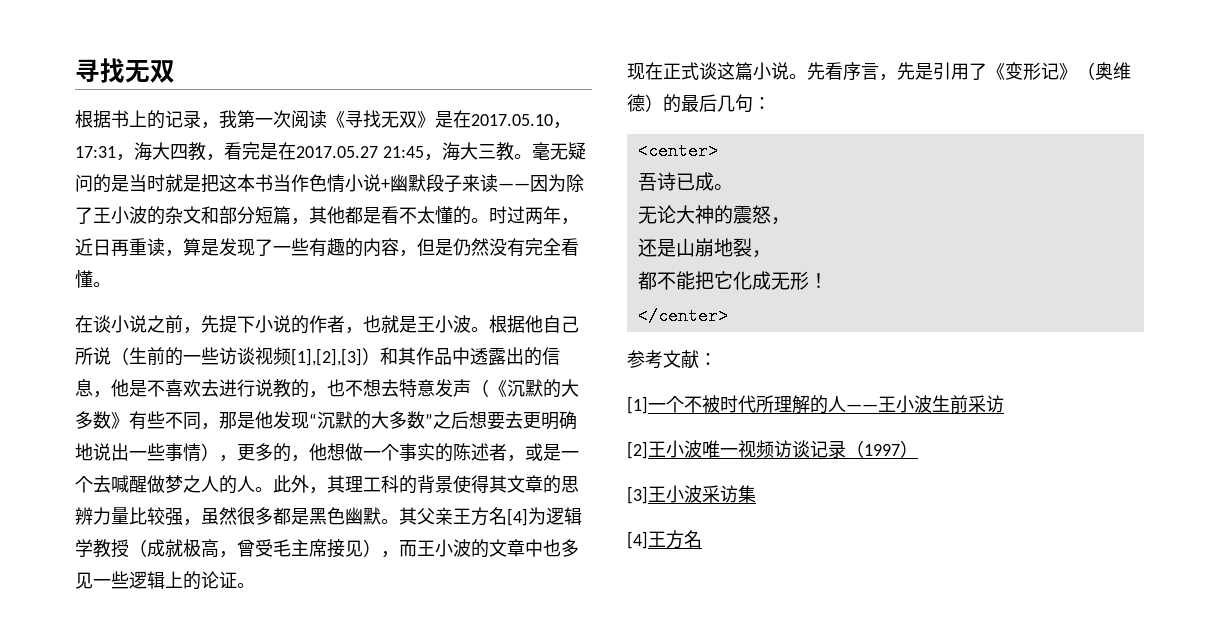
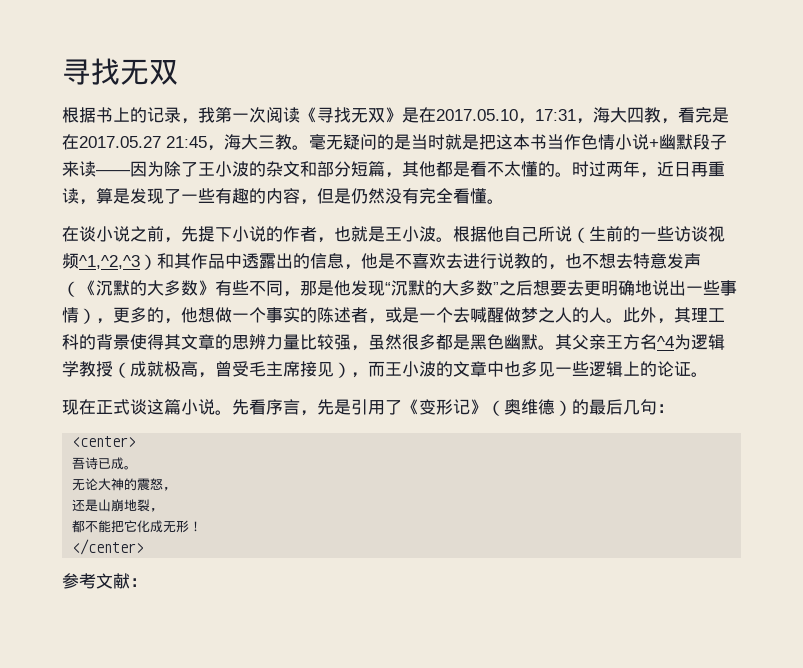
- 根据他自己所说（生前的一些访谈视频[1],[2],[3]）和其作品中透露出的信息，他是不喜欢去进行说教的，也不想去特意发声（《沉默的大多数》有些不同，那是他发现“沉默的大多数”之后想要去更明确地说出一些事情），更多的，他想做一个事实的陈述者，或是一个去喊醒做梦之人的人。
+ 根据他自己所说（生前的一些访谈视频^1,^2,^3）和其作品中透露出的信息，他是不喜欢去进行说教的，也不想去特意发声（《沉默的大多数》有些不同，那是他发现“沉默的大多数”之后想要去更明确地说出一些事情），更多的，他想做一个事实的陈述者，或是一个去喊醒做梦之人的人。
- 其父亲王方名[4]为逻辑学教授（成就极高，曾受毛主席接见），而王小波的文章中也多见一些逻辑上的论证。
+ 其父亲王方名^4为逻辑学教授（成就极高，曾受毛主席接见），而王小波的文章中也多见一些逻辑上的论证。
- [1]一个不被时代所理解的人——王小波生前采访
- [2]王小波唯一视频访谈记录（1997）
- [3]王小波采访集
- [4]王方名

